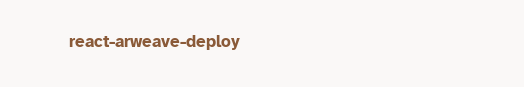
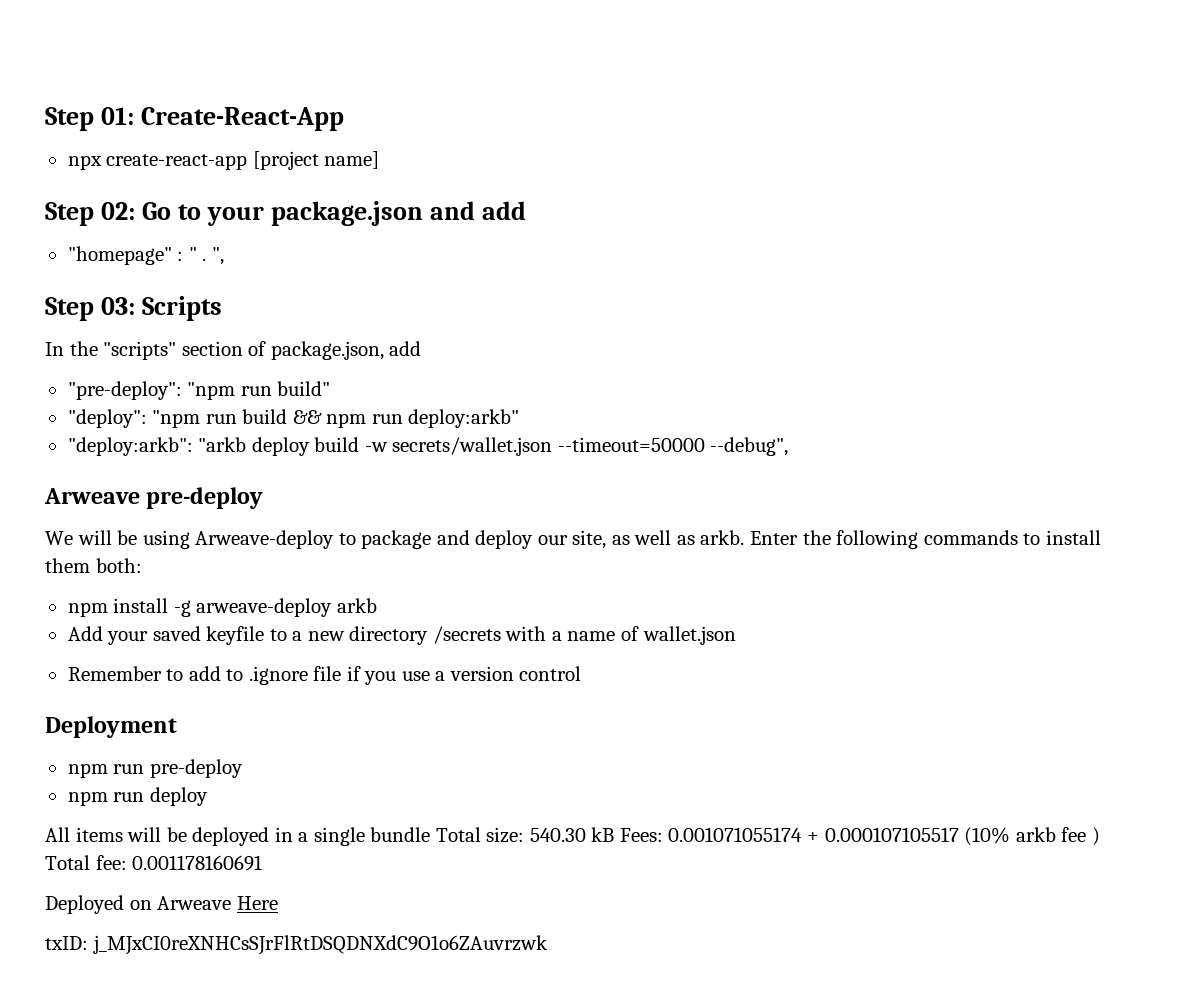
- react-arweave-deploy
+ Step 01: Create-React-App
+ npx create-react-app [project name]
+ Step 02: Go to your package.json and add
+ "homepage" : " . ",
+ Step 03: Scripts
+ In the "scripts" section of package.json, add
+ "pre-deploy": "npm run build"
+ "deploy": "npm run build && npm run deploy:arkb"
+ "deploy:arkb": "arkb deploy build -w secrets/wallet.json --timeout=50000 --debug",
+ Arweave pre-deploy
+ We will be using Arweave-deploy to package and deploy our site, as well as arkb. Enter the following commands to install them both:
+ npm install -g arweave-deploy arkb
+ Add your saved keyfile to a new directory /secrets with a name of wallet.json
+ Remember to add to .ignore file if you use a version control
+ Deployment
+ npm run pre-deploy
+ npm run deploy
+ All items will be deployed in a single bundle Total size: 540.30 kB Fees: 0.001071055174 + 0.000107105517 (10% arkb fee ) Total fee: 0.001178160691
+ Deployed on Arweave Here
+ txID: j_MJxCI0reXNHCsSJrFlRtDSQDNXdC9O1o6ZAuvrzwk

